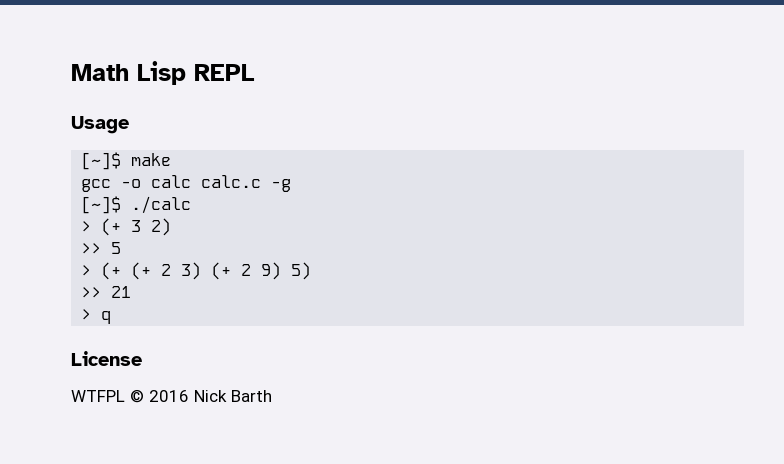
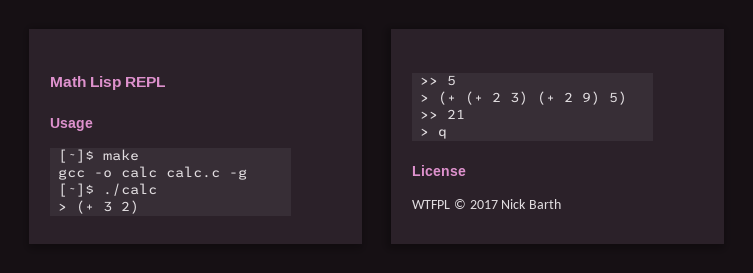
- WTFPL © 2016 Nick Barth
+ WTFPL © 2017 Nick Barth

